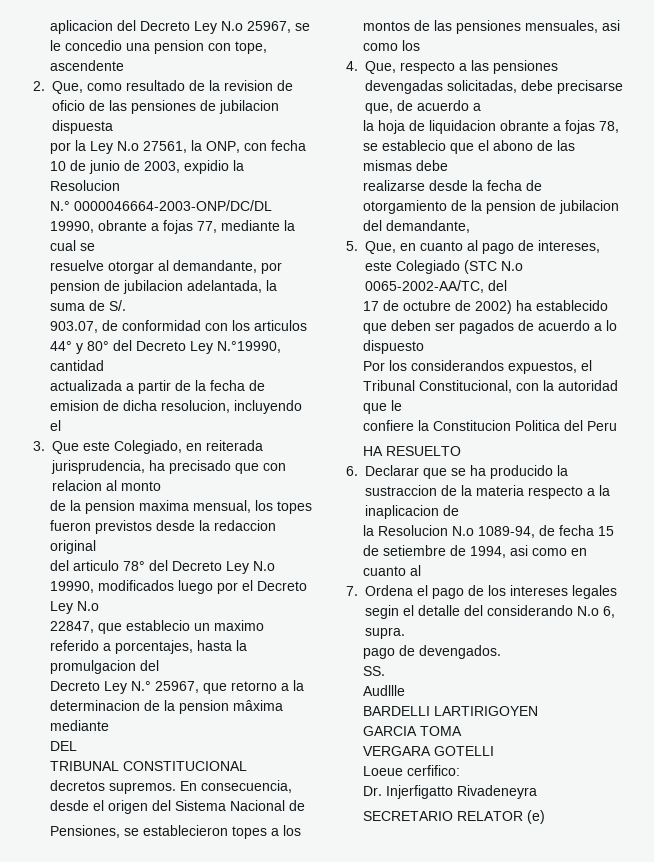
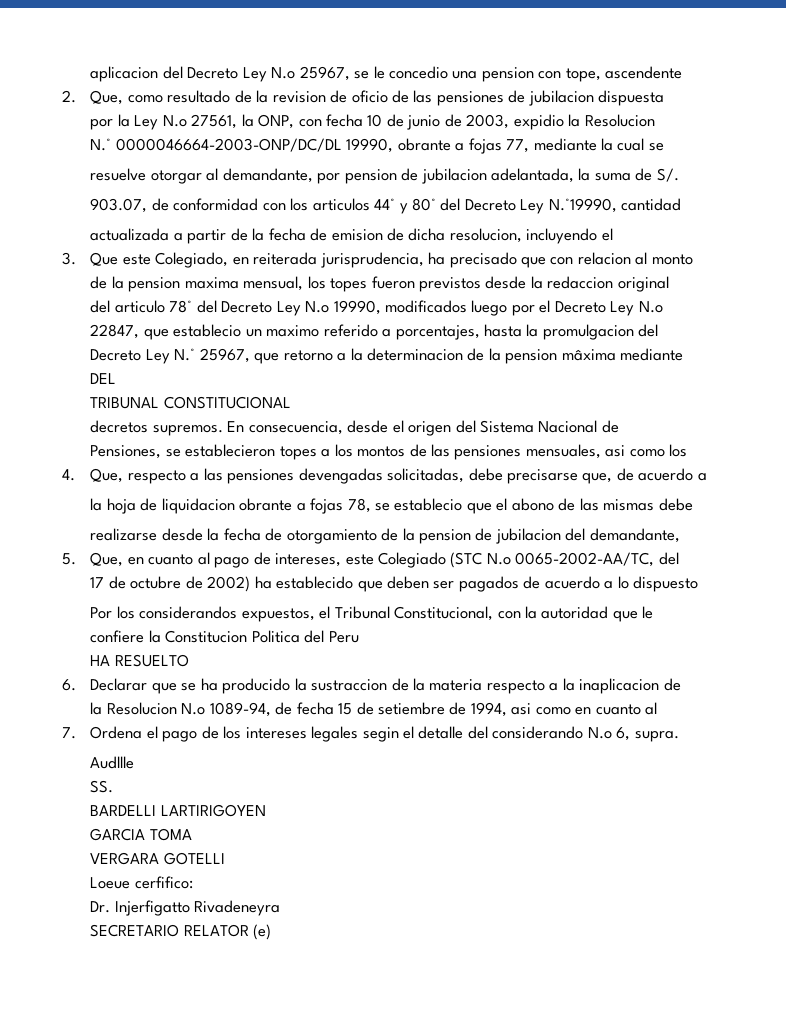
- pago de devengados.
+ Audllle
- Audllle

